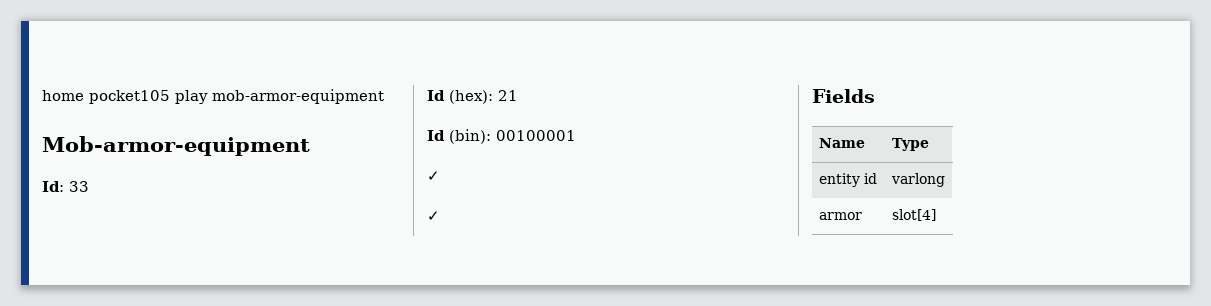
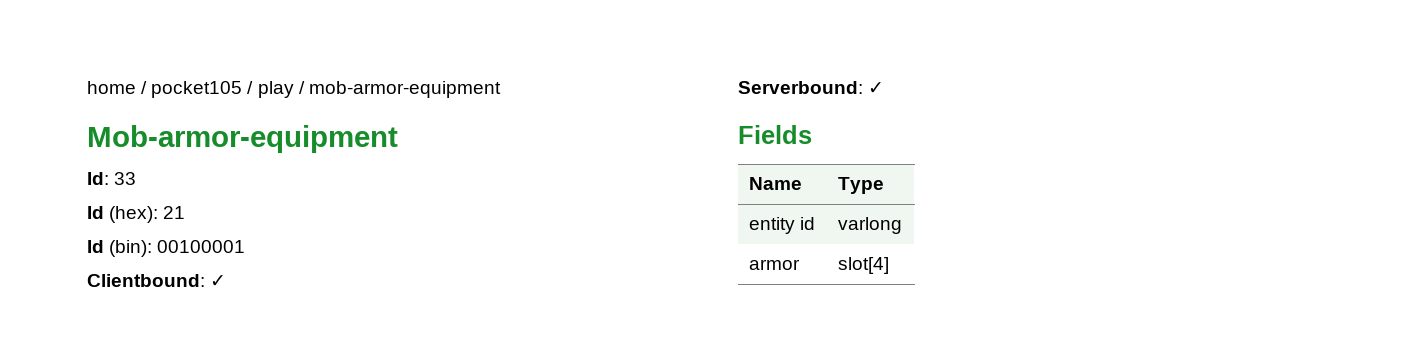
- home pocket105 play mob-armor-equipment
+ home / pocket105 / play / mob-armor-equipment
  Id (bin): 00100001
- ✓
- ✓
+ Clientbound: ✓
+ Serverbound: ✓

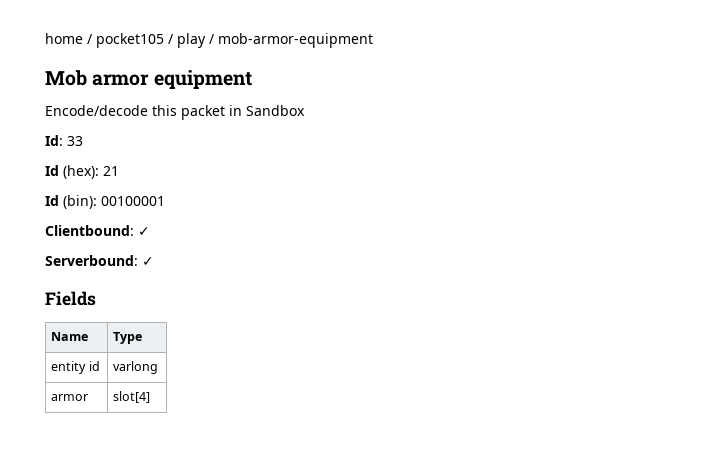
- Mob-armor-equipment
+ Mob armor equipment
+ Encode/decode this packet in Sandbox

